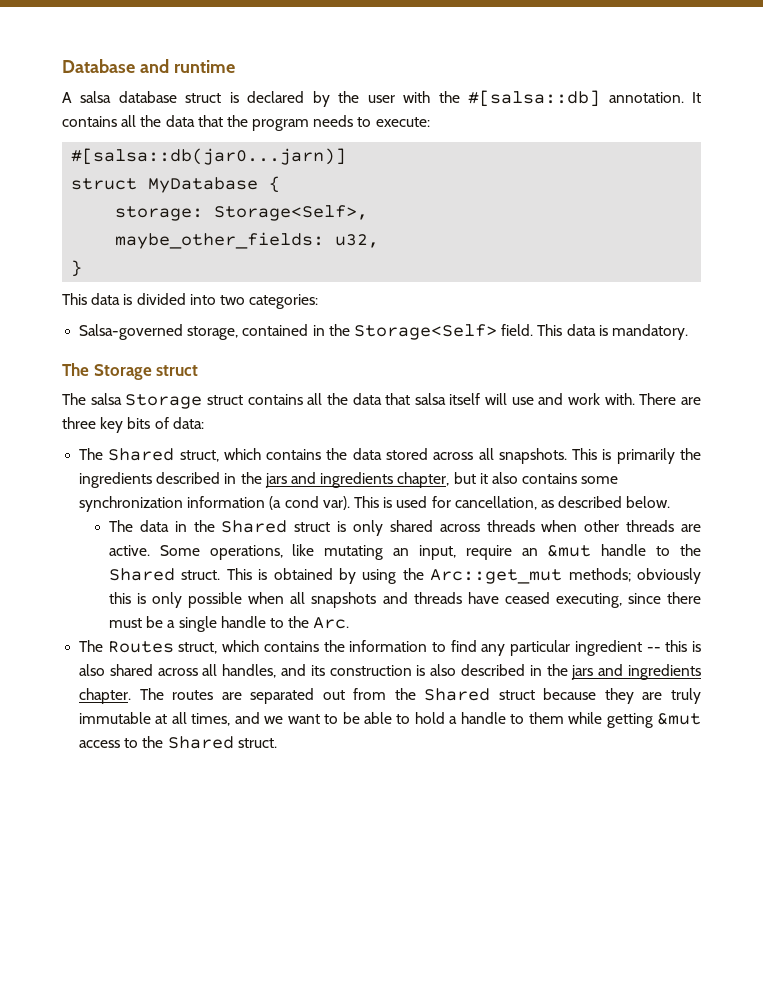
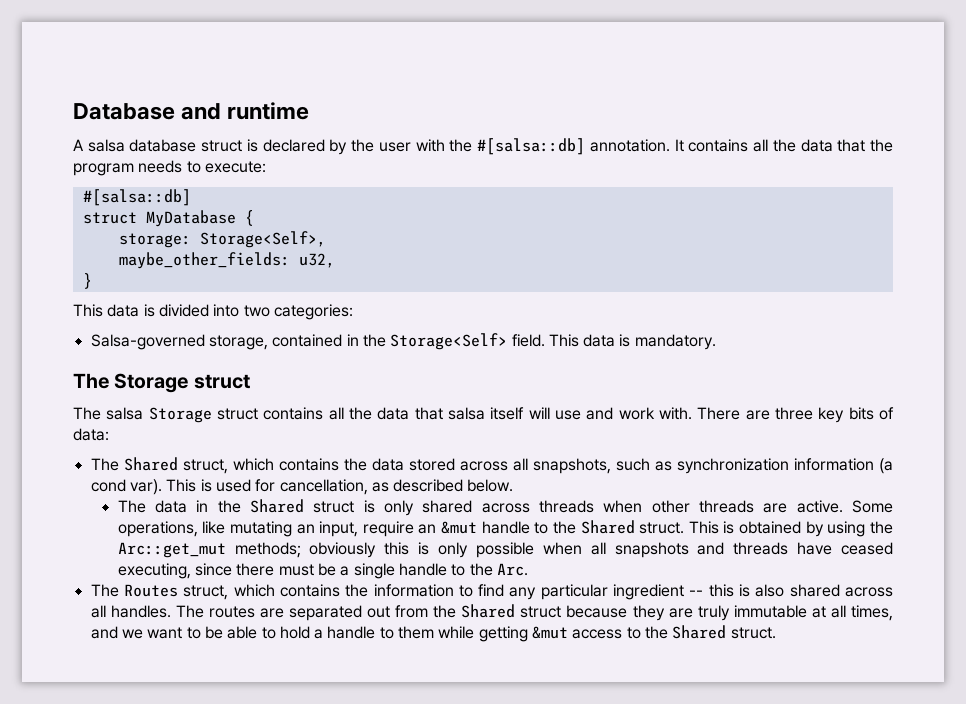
  It contains all the data that the program needs to execute:
- #[salsa::db(jar0...jarn)]
+ #[salsa::db]
- The Shared struct, which contains the data stored across all snapshots. This is primarily the ingredients described in the jars and ingredients chapter, but it also contains some synchronization information (a cond var).
+ The Shared struct, which contains the data stored across all snapshots, such as synchronization information (a cond var).
- The Routes struct, which contains the information to find any particular ingredient -- this is also shared across all handles, and its construction is also described in the jars and ingredients chapter.
+ The Routes struct, which contains the information to find any particular ingredient -- this is also shared across all handles.

